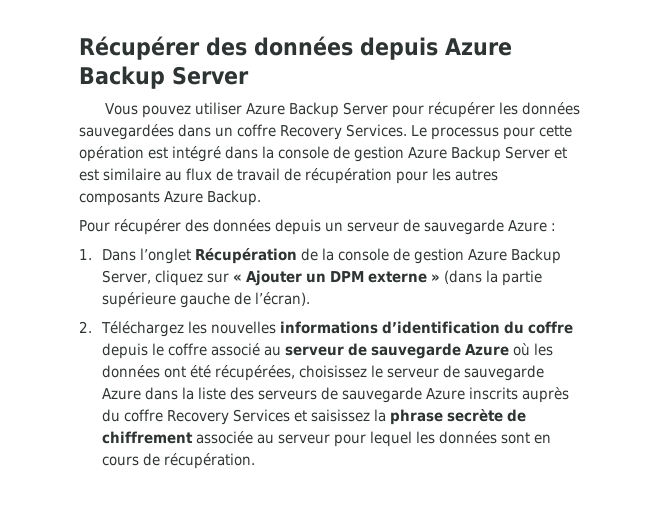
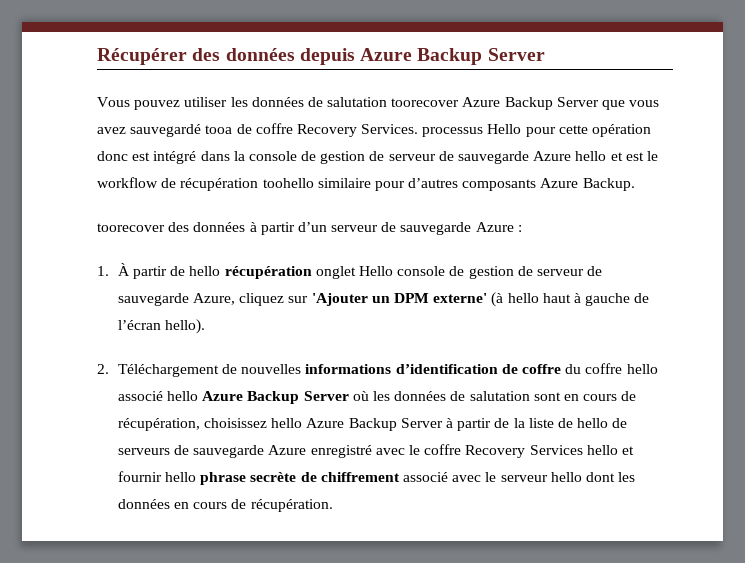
- Vous pouvez utiliser Azure Backup Server pour récupérer les données sauvegardées dans un coffre Recovery Services. Le processus pour cette opération est intégré dans la console de gestion Azure Backup Server et est similaire au flux de travail de récupération pour les autres composants Azure Backup.
- Pour récupérer des données depuis un serveur de sauvegarde Azure :
+ Vous pouvez utiliser les données de salutation toorecover Azure Backup Server que vous avez sauvegardé tooa de coffre Recovery Services. processus Hello pour cette opération donc est intégré dans la console de gestion de serveur de sauvegarde Azure hello et est le workflow de récupération toohello similaire pour d’autres composants Azure Backup.
+ toorecover des données à partir d’un serveur de sauvegarde Azure :
- 1. Dans l’onglet Récupération de la console de gestion Azure Backup Server, cliquez sur « Ajouter un DPM externe » (dans la partie supérieure gauche de l’écran).
+ 1. À partir de hello récupération onglet Hello console de gestion de serveur de sauvegarde Azure, cliquez sur 'Ajouter un DPM externe' (à hello haut à gauche de l’écran hello).
- 2. Téléchargez les nouvelles informations d’identification du coffre depuis le coffre associé au serveur de sauvegarde Azure où les données ont été récupérées, choisissez le serveur de sauvegarde Azure dans la liste des serveurs de sauvegarde Azure inscrits auprès du coffre Recovery Services et saisissez la phrase secrète de chiffrement associée au serveur pour lequel les données sont en cours de récupération.
+ 2. Téléchargement de nouvelles informations d’identification de coffre du coffre hello associé hello Azure Backup Server où les données de salutation sont en cours de récupération, choisissez hello Azure Backup Server à partir de la liste de hello de serveurs de sauvegarde Azure enregistré avec le coffre Recovery Services hello et fournir hello phrase secrète de chiffrement associé avec le serveur hello dont les données en cours de récupération.

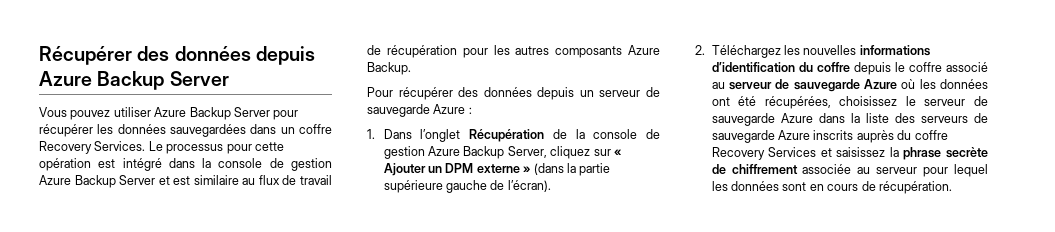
- Vous pouvez utiliser les données de salutation toorecover Azure Backup Server que vous avez sauvegardé tooa de coffre Recovery Services. processus Hello pour cette opération donc est intégré dans la console de gestion de serveur de sauvegarde Azure hello et est le workflow de récupération toohello similaire pour d’autres composants Azure Backup.
- toorecover des données à partir d’un serveur de sauvegarde Azure :
+ Vous pouvez utiliser Azure Backup Server pour récupérer les données sauvegardées dans un coffre Recovery Services. Le processus pour cette opération est intégré dans la console de gestion Azure Backup Server et est similaire au flux de travail de récupération pour les autres composants Azure Backup.
+ Pour récupérer des données depuis un serveur de sauvegarde Azure :
- 1. À partir de hello récupération onglet Hello console de gestion de serveur de sauvegarde Azure, cliquez sur 'Ajouter un DPM externe' (à hello haut à gauche de l’écran hello).
- 2. Téléchargement de nouvelles informations d’identification de coffre du coffre hello associé hello Azure Backup Server où les données de salutation sont en cours de récupération, choisissez hello Azure Backup Server à partir de la liste de hello de serveurs de sauvegarde Azure enregistré avec le coffre Recovery Services hello et fournir hello phrase secrète de chiffrement associé avec le serveur hello dont les données en cours de récupération.
+ 1. Dans l’onglet Récupération de la console de gestion Azure Backup Server, cliquez sur « Ajouter un DPM externe » (dans la partie supérieure gauche de l’écran).
+ 2. Téléchargez les nouvelles informations d’identification du coffre depuis le coffre associé au serveur de sauvegarde Azure où les données ont été récupérées, choisissez le serveur de sauvegarde Azure dans la liste des serveurs de sauvegarde Azure inscrits auprès du coffre Recovery Services et saisissez la phrase secrète de chiffrement associée au serveur pour lequel les données sont en cours de récupération.

